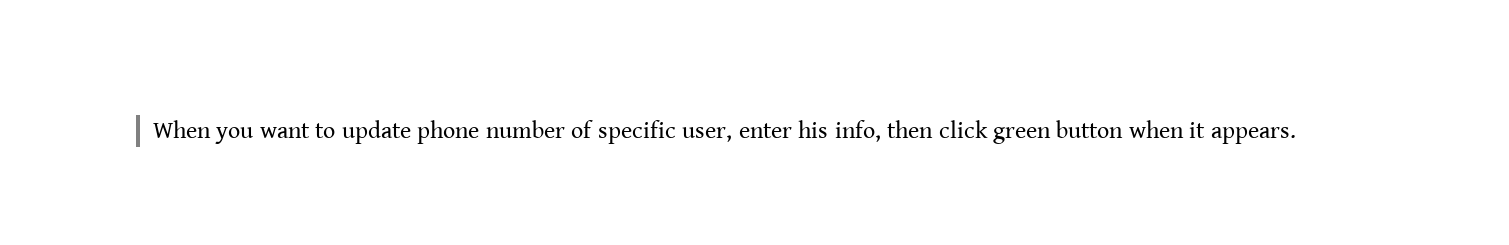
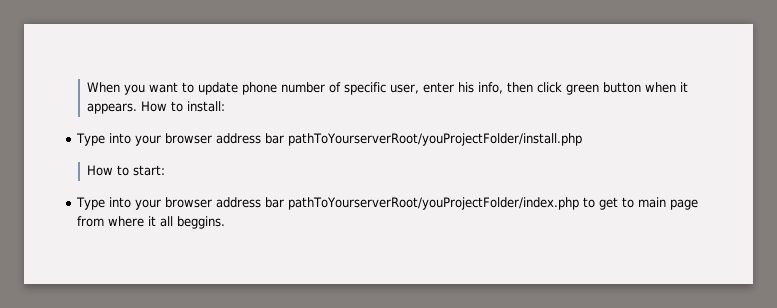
+ How to install:
+ Type into your browser address bar pathToYourserverRoot/youProjectFolder/install.php
+ How to start:
+ Type into your browser address bar pathToYourserverRoot/youProjectFolder/index.php to get to main page from where it all beggins.

